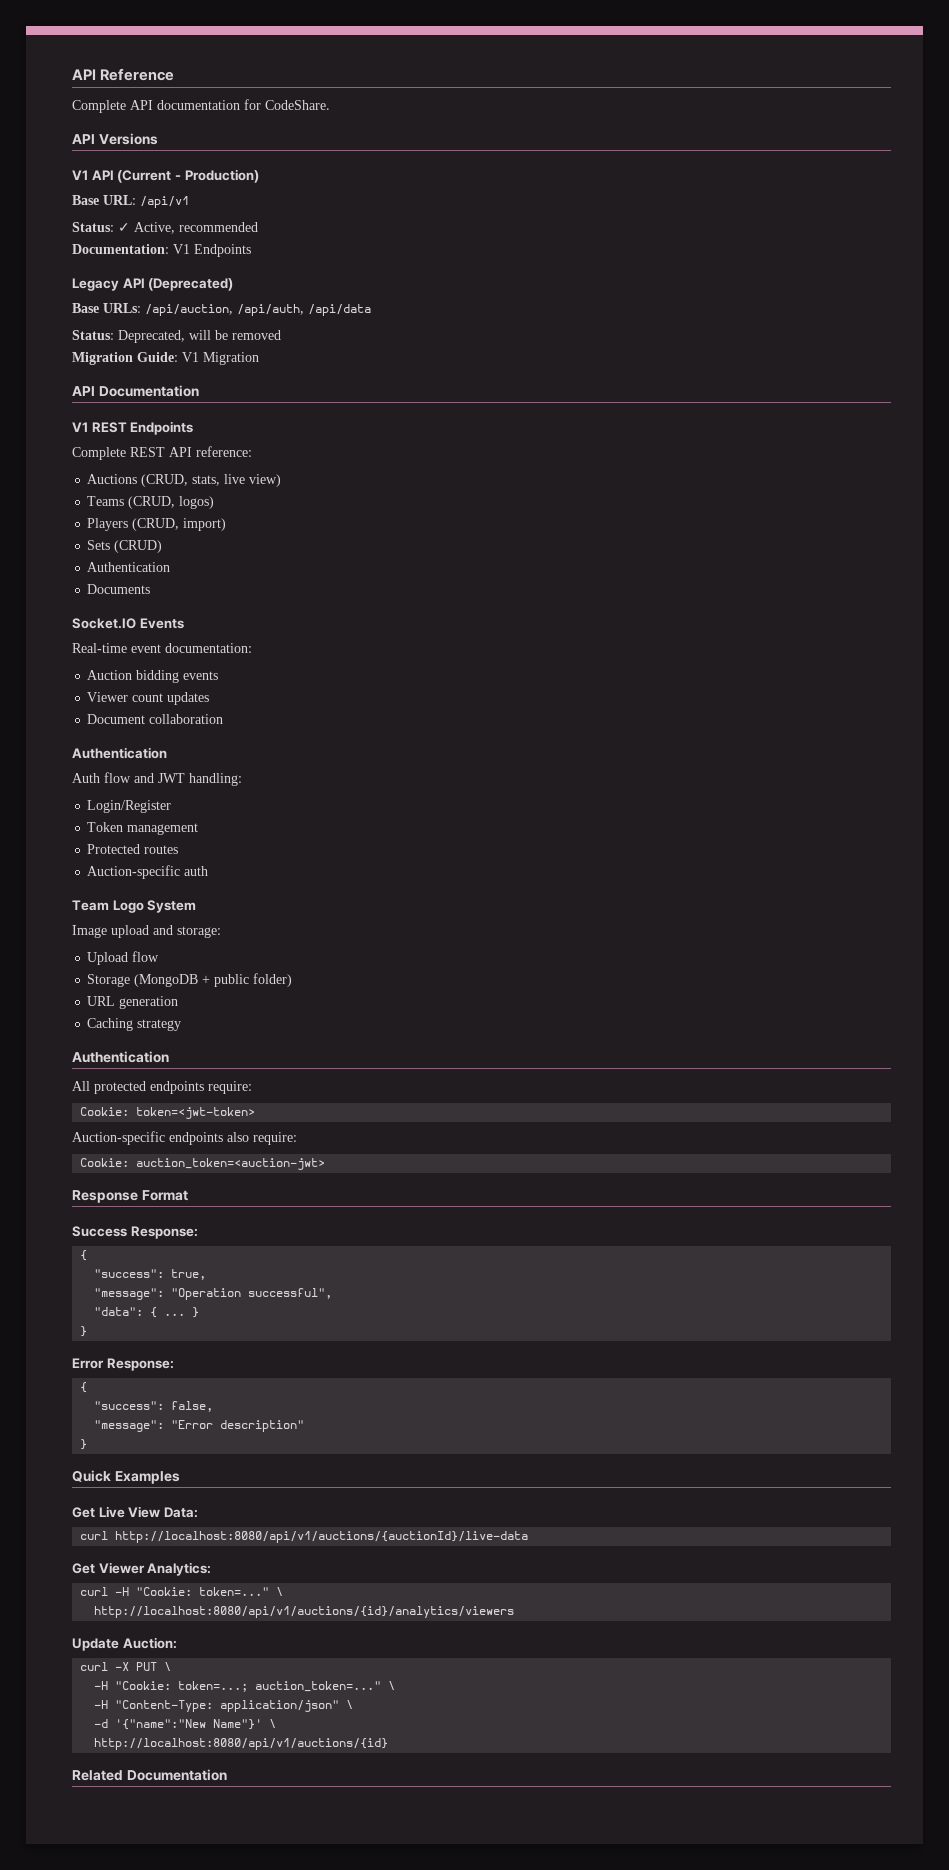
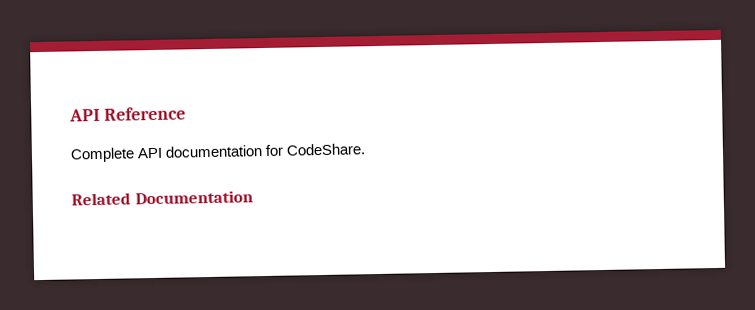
- API Versions
- V1 API (Current - Production)
- Base URL: /api/v1
- Status: ✓ Active, recommended
- Documentation: V1 Endpoints
- Legacy API (Deprecated)
- Base URLs: /api/auction, /api/auth, /api/data
- Status: Deprecated, will be removed
- Migration Guide: V1 Migration
- API Documentation
- V1 REST Endpoints
- Complete REST API reference:
- Auctions (CRUD, stats, live view)
- Teams (CRUD, logos)
- Players (CRUD, import)
- Sets (CRUD)
- Authentication
- Documents
- Socket.IO Events
- Real-time event documentation:
- Auction bidding events
- Viewer count updates
- Document collaboration
- Authentication
- Auth flow and JWT handling:
- Login/Register
- Token management
- Protected routes
- Auction-specific auth
- Team Logo System
- Image upload and storage:
- Upload flow
- Storage (MongoDB + public folder)
- URL generation
- Caching strategy
- Authentication
- All protected endpoints require:
- Cookie: token=<jwt-token>
- Auction-specific endpoints also require:
- Cookie: auction_token=<auction-jwt>
- Response Format
- Success Response:
- {
- "success": true,
- "message": "Operation successful",
- "data": { ... }
- }
- Error Response:
- {
- "success": false,
- "message": "Error description"
- }
- Quick Examples
- Get Live View Data:
- curl http://localhost:8080/api/v1/auctions/{auctionId}/live-data
- Get Viewer Analytics:
- curl -H "Cookie: token=..." \
- http://localhost:8080/api/v1/auctions/{id}/analytics/viewers
- Update Auction:
- curl -X PUT \
- -H "Cookie: token=...; auction_token=..." \
- -H "Content-Type: application/json" \
- -d '{"name":"New Name"}' \
- http://localhost:8080/api/v1/auctions/{id}

